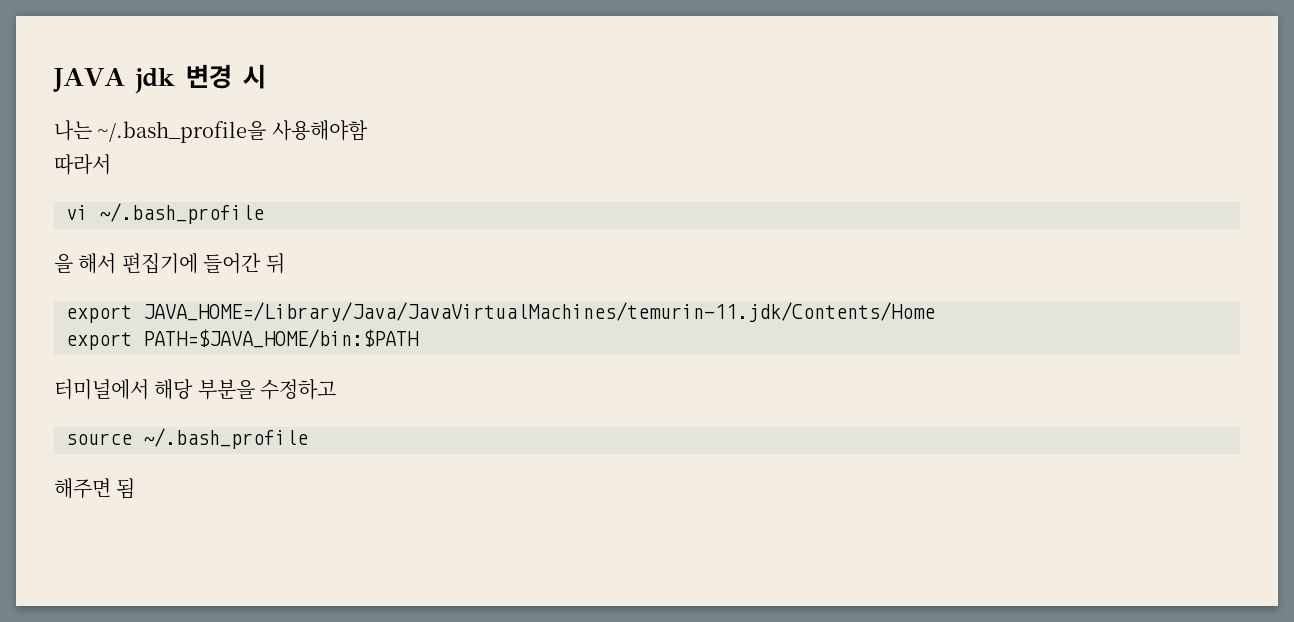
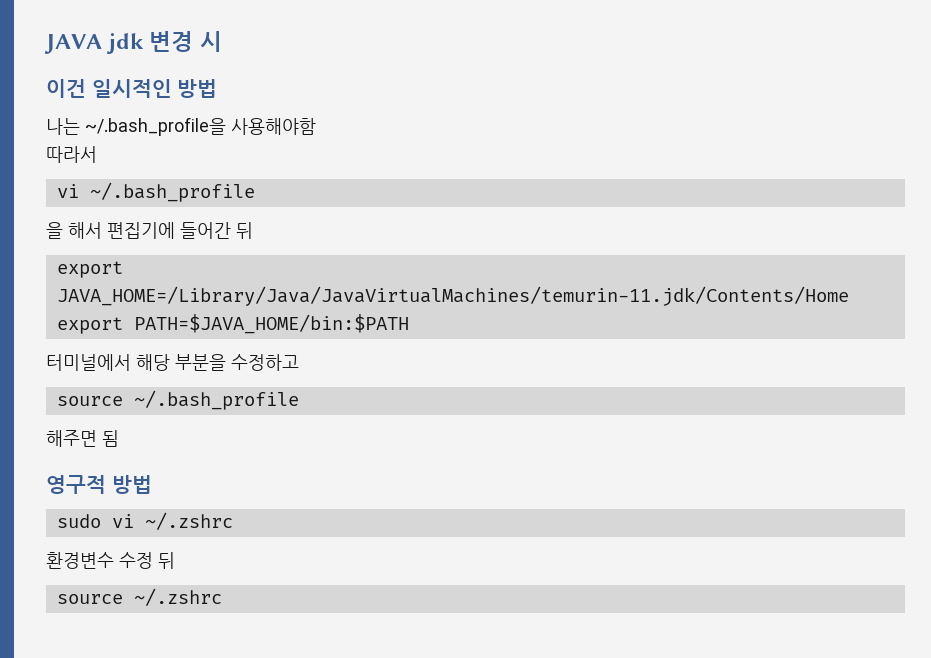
+ 이건 일시적인 방법
+ 영구적 방법
+ sudo vi ~/.zshrc
+ 환경변수 수정 뒤
+ source ~/.zshrc

